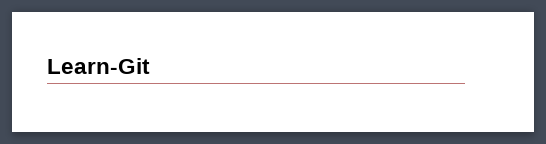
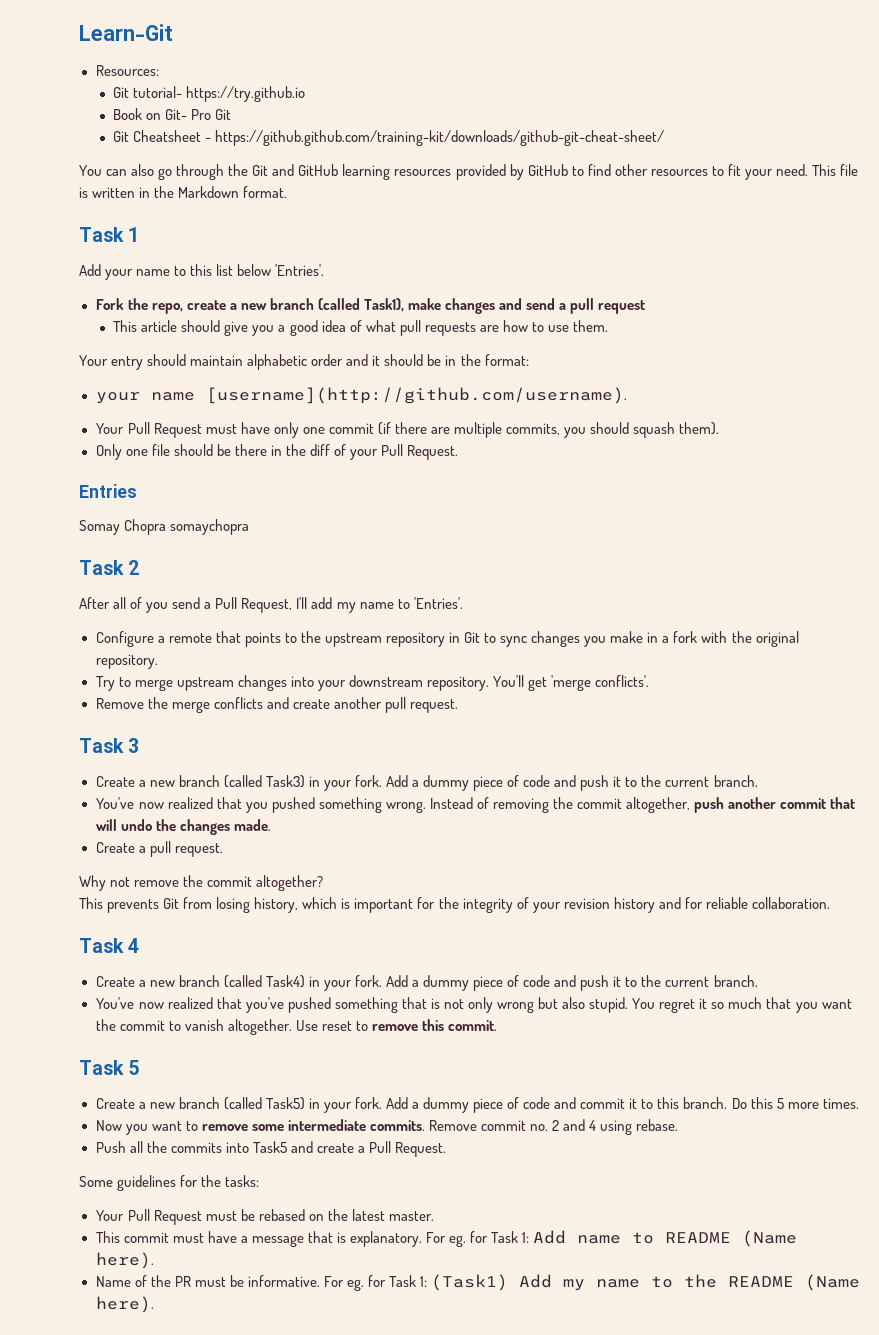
+ Resources:
+ Git tutorial- https://try.github.io
+ Book on Git- Pro Git
+ Git Cheatsheet - https://github.github.com/training-kit/downloads/github-git-cheat-sheet/
+ You can also go through the Git and GitHub learning resources provided by GitHub to find other resources to fit your need. This file is written in the Markdown format.
+ Task 1
+ Add your name to this list below 'Entries'.
+ Fork the repo, create a new branch (called Task1), make changes and send a pull request
+ This article should give you a good idea of what pull requests are how to use them.
+ Your entry should maintain alphabetic order and it should be in the format:
+ your name [username](http://github.com/username).
+ Your Pull Request must have only one commit (if there are multiple commits, you should squash them).
+ Only one file should be there in the diff of your Pull Request.
+ Entries
+ Somay Chopra somaychopra
+ Task 2
+ After all of you send a Pull Request, I'll add my name to 'Entries'.
+ Configure a remote that points to the upstream repository in Git to sync changes you make in a fork with the original repository.
+ Try to merge upstream changes into your downstream repository. You'll get 'merge conflicts'.
+ Remove the merge conflicts and create another pull request.
+ Task 3
+ Create a new branch (called Task3) in your fork. Add a dummy piece of code and push it to the current branch.
+ You've now realized that you pushed something wrong. Instead of removing the commit altogether, push another commit that will undo the changes made.
+ Create a pull request.
+ Why not remove the commit altogether?
+ This prevents Git from losing history, which is important for the integrity of your revision history and for reliable collaboration.
+ Task 4
+ Create a new branch (called Task4) in your fork. Add a dummy piece of code and push it to the current branch.
+ You've now realized that you've pushed something that is not only wrong but also stupid. You regret it so much that you want the commit to vanish altogether. Use reset to remove this commit.
+ Task 5
+ Create a new branch (called Task5) in your fork. Add a dummy piece of code and commit it to this branch. Do this 5 more times.
+ Now you want to remove some intermediate commits. Remove commit no. 2 and 4 using rebase.
+ Push all the commits into Task5 and create a Pull Request.
+ Some guidelines for the tasks:
+ Your Pull Request must be rebased on the latest master.
+ This commit must have a message that is explanatory. For eg. for Task 1: Add name to README (Name here).
+ Name of the PR must be informative. For eg. for Task 1: (Task1) Add my name to the README (Name here).

